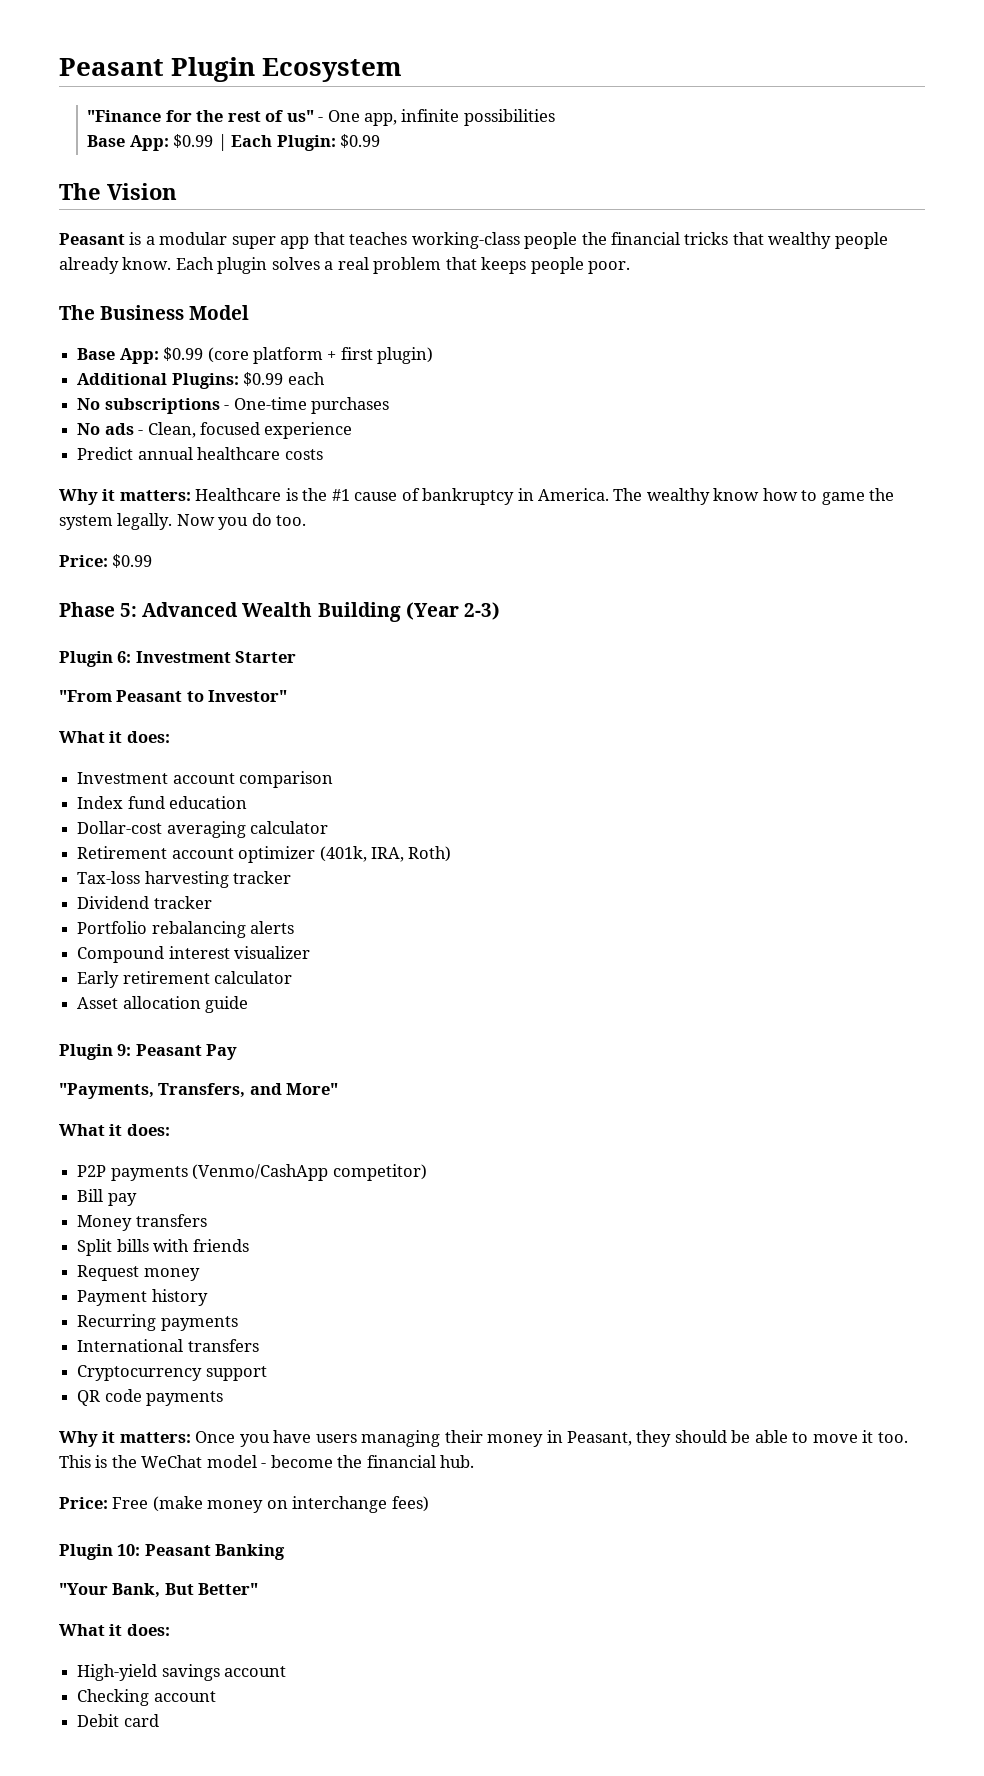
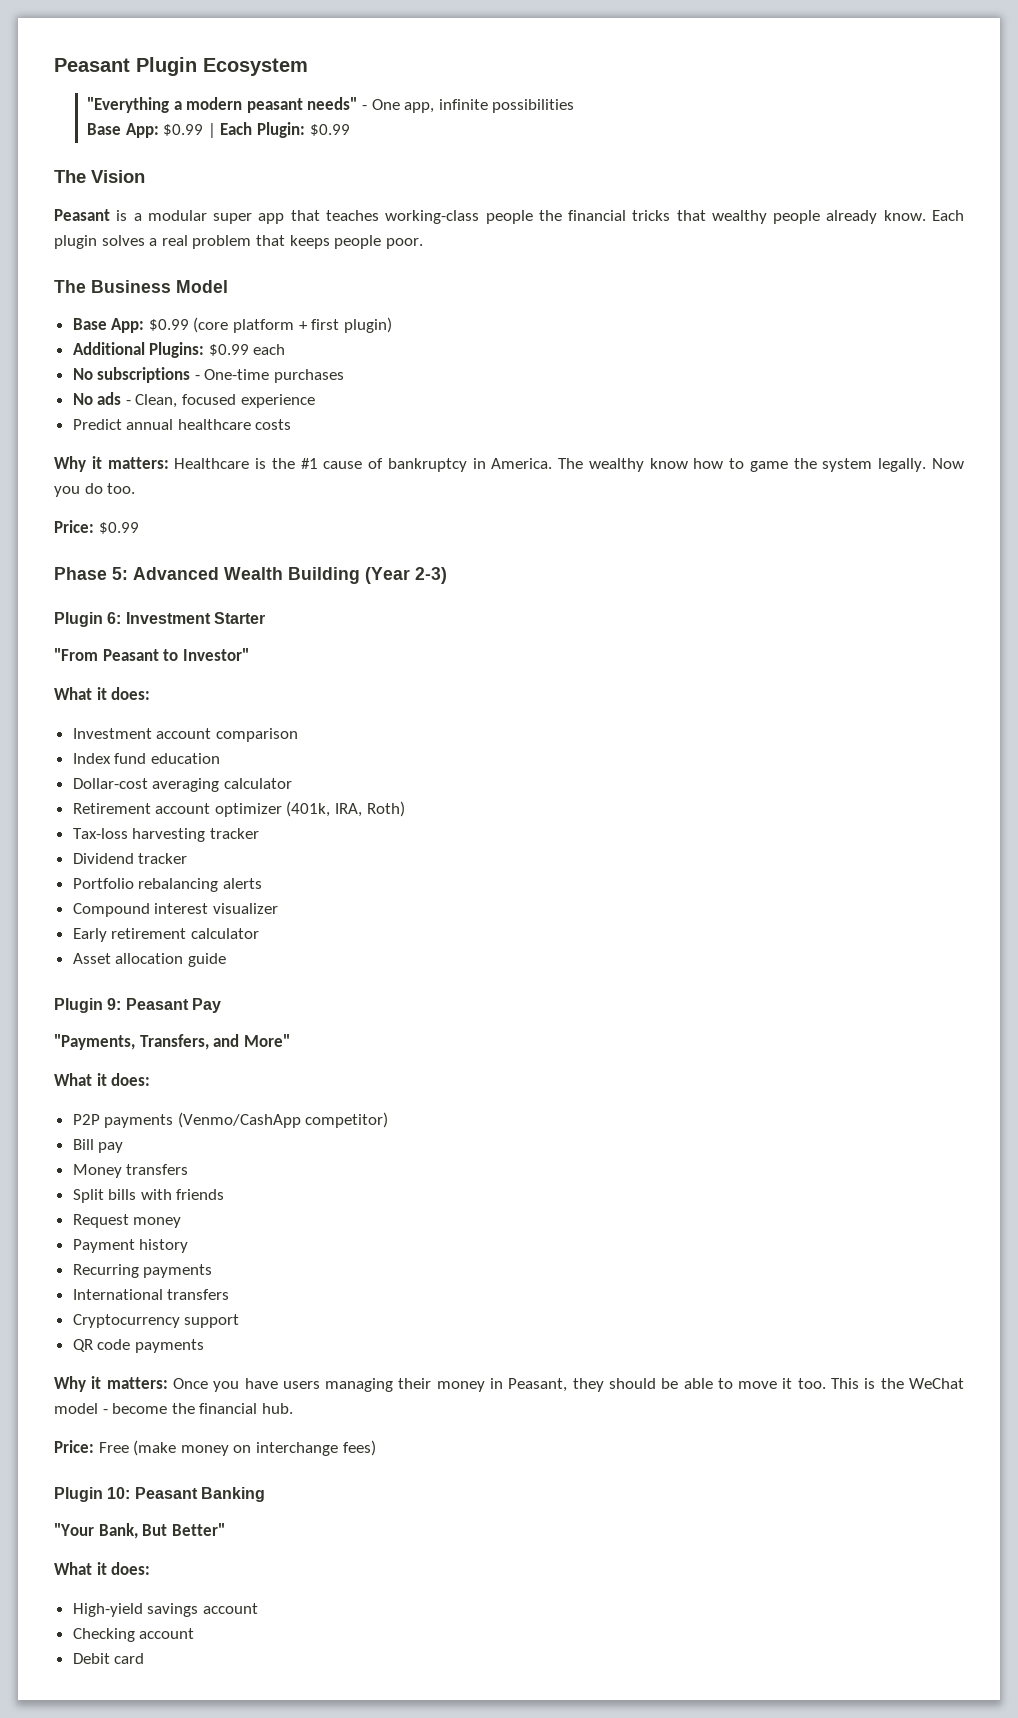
- "Finance for the rest of us" - One app, infinite possibilities
+ "Everything a modern peasant needs" - One app, infinite possibilities

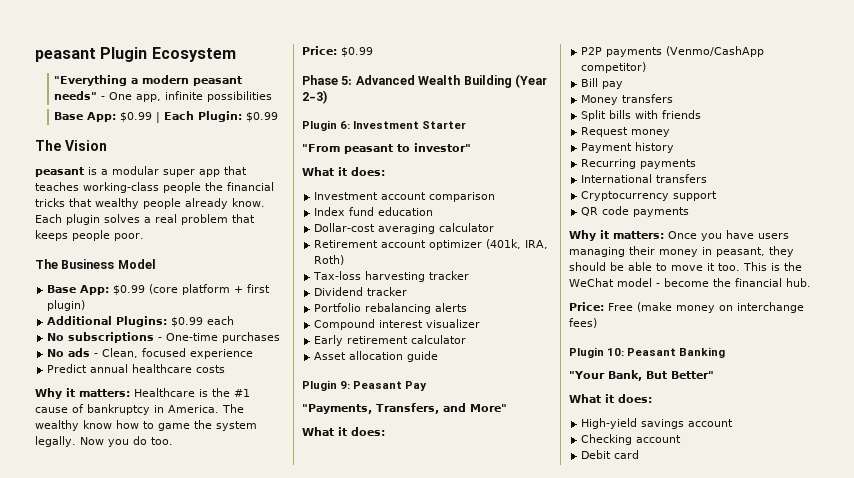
- Peasant Plugin Ecosystem
+ peasant Plugin Ecosystem
- Peasant is a modular super app that teaches working-class people the financial tricks that wealthy people already know.
+ peasant is a modular super app that teaches working-class people the financial tricks that wealthy people already know.
- "From Peasant to Investor"
+ "From peasant to investor"
- Why it matters: Once you have users managing their money in Peasant, they should be able to move it too.
+ Why it matters: Once you have users managing their money in peasant, they should be able to move it too.

